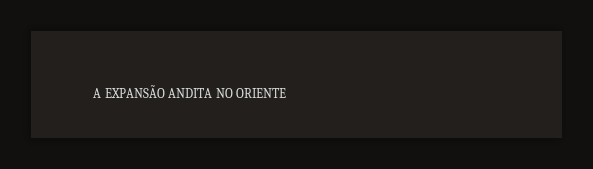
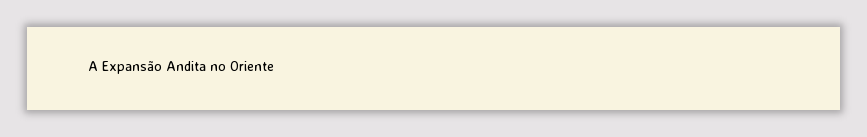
- A EXPANSÃO ANDITA NO ORIENTE
+ A Expansão Andita no Oriente

